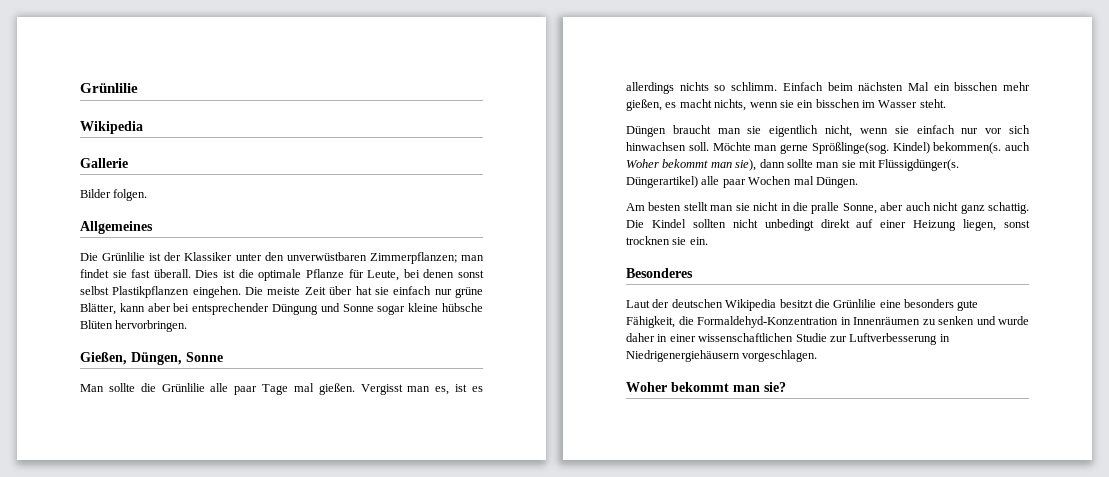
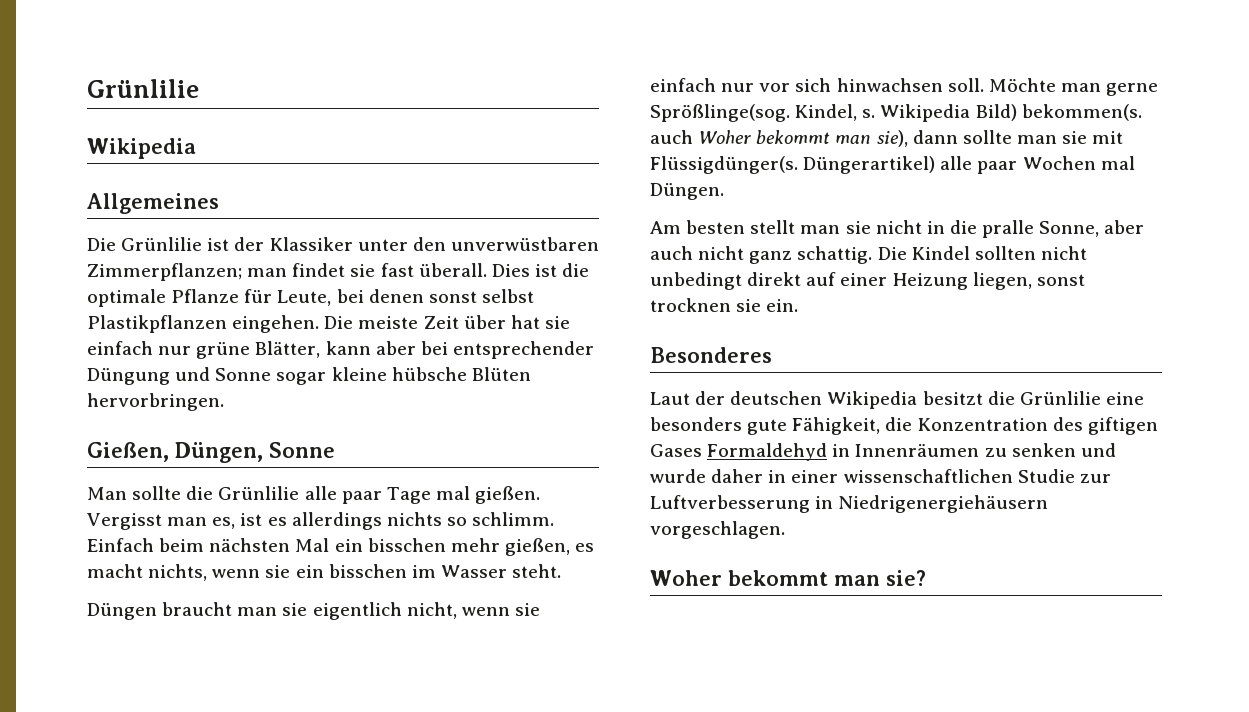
- Gallerie
- Bilder folgen.
- Kindel) bekommen(s. auch Woher bekommt man sie), dann sollte man sie mit Flüssigdünger(s.
+ Kindel, s. Wikipedia Bild) bekommen(s. auch Woher bekommt man sie), dann sollte man sie mit Flüssigdünger(s.
- Laut der deutschen Wikipedia besitzt die Grünlilie eine besonders gute Fähigkeit, die Formaldehyd-Konzentration in Innenräumen zu senken und wurde daher in einer wissenschaftlichen Studie zur Luftverbesserung in Niedrigenergiehäusern vorgeschlagen.
+ Laut der deutschen Wikipedia besitzt die Grünlilie eine besonders gute Fähigkeit, die Konzentration des giftigen Gases Formaldehyd in Innenräumen zu senken und wurde daher in einer wissenschaftlichen Studie zur Luftverbesserung in Niedrigenergiehäusern vorgeschlagen.

